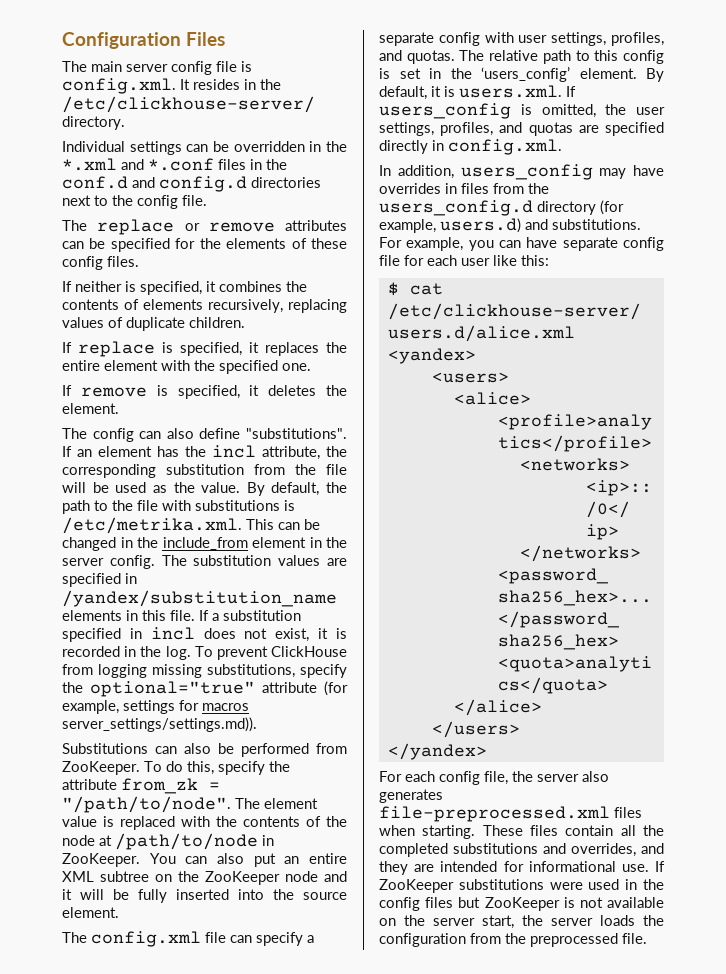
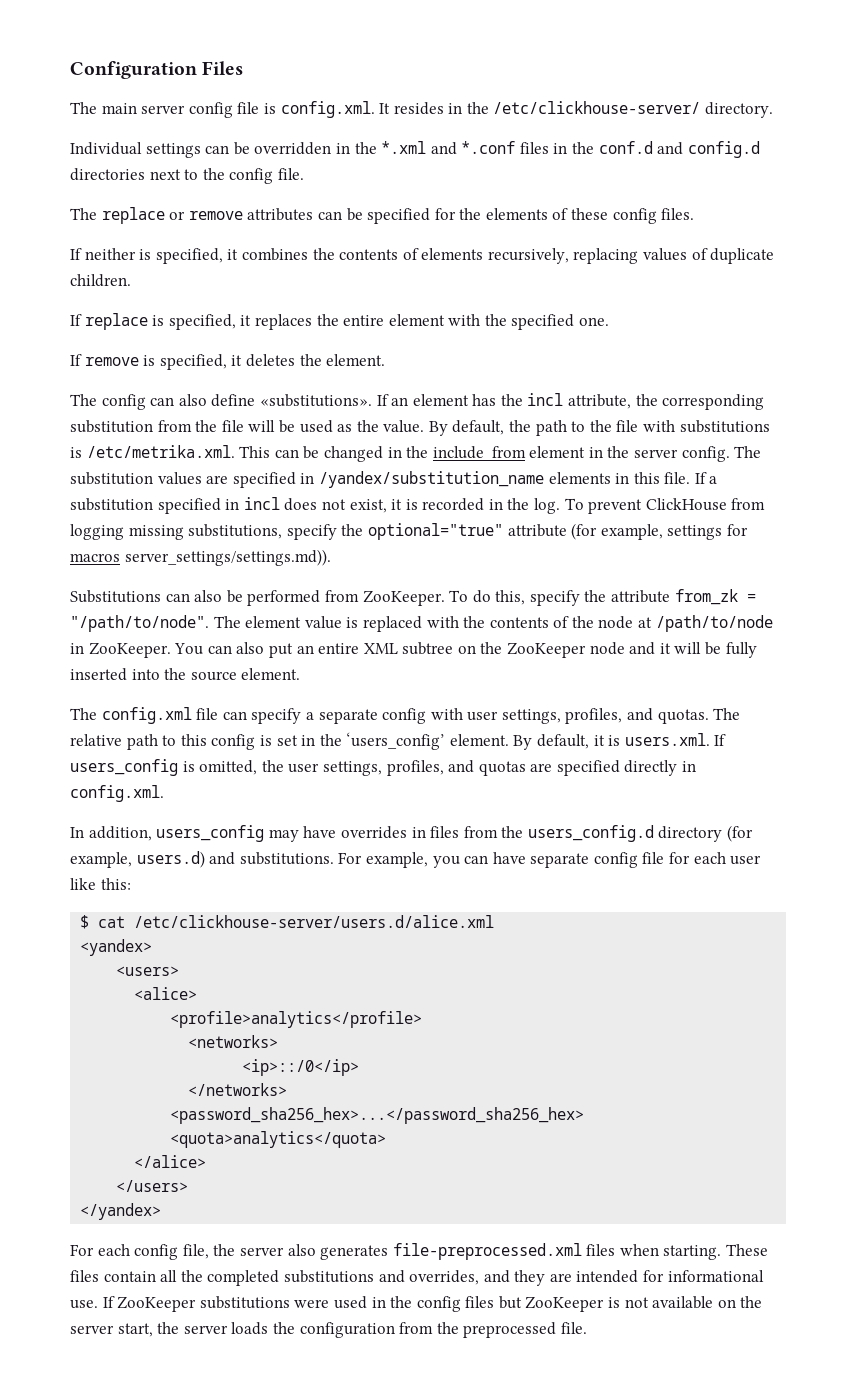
- The config can also define "substitutions".
+ The config can also define «substitutions».

